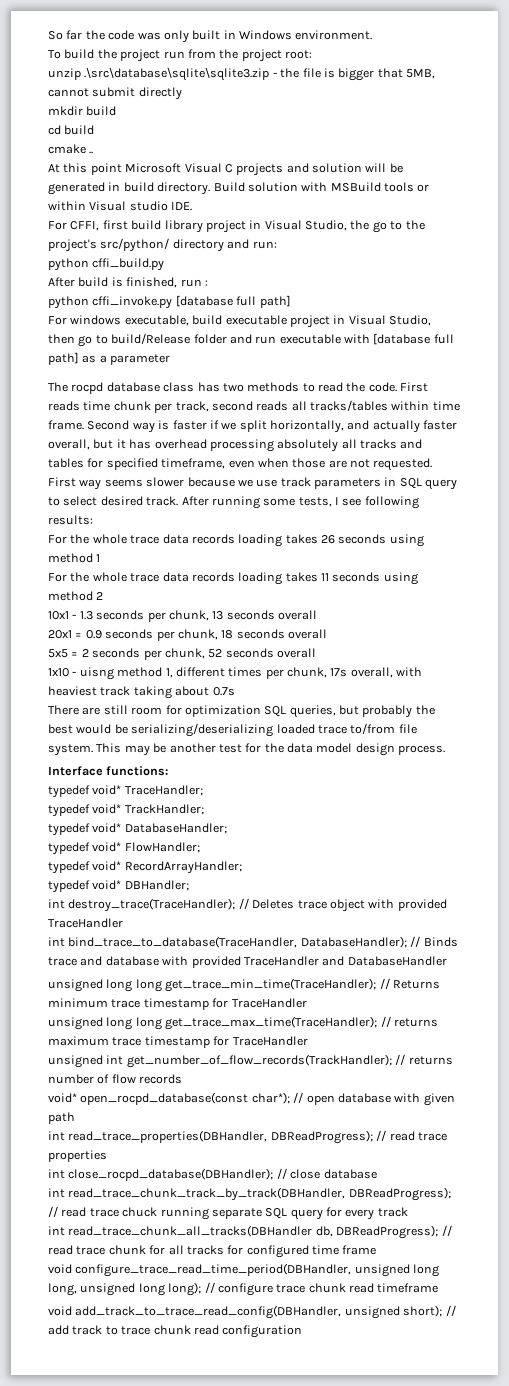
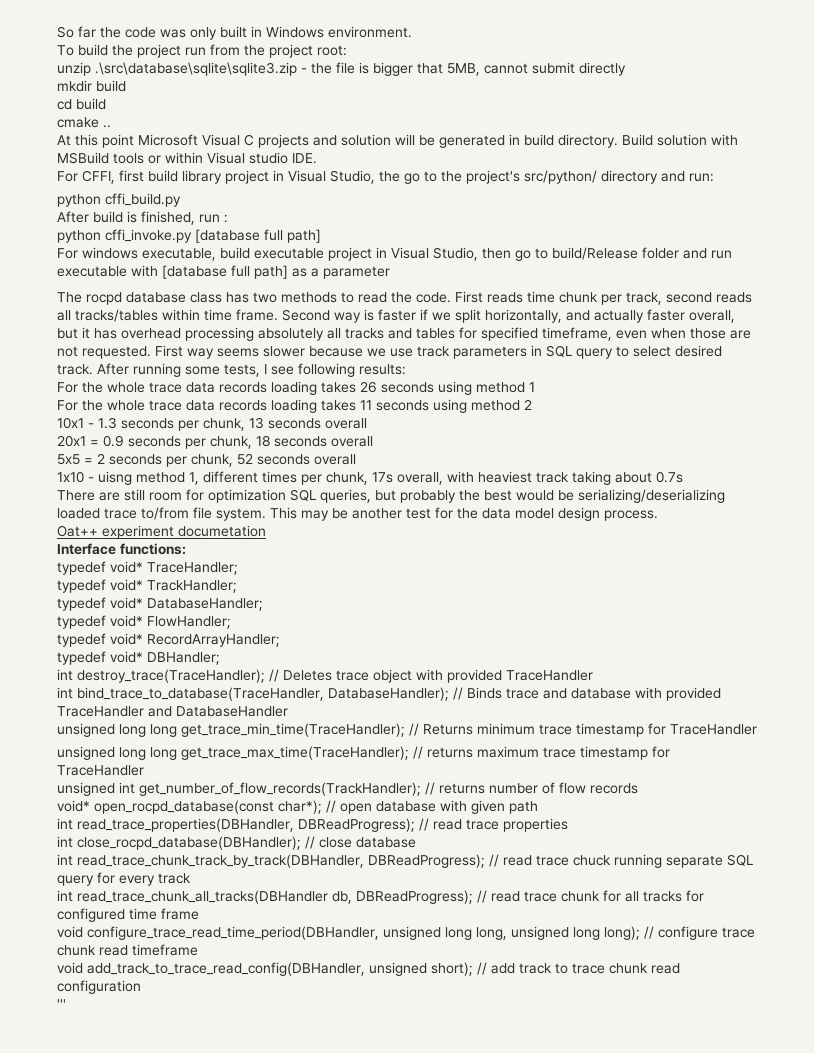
+ Oat++ experiment documetation
+ '''

